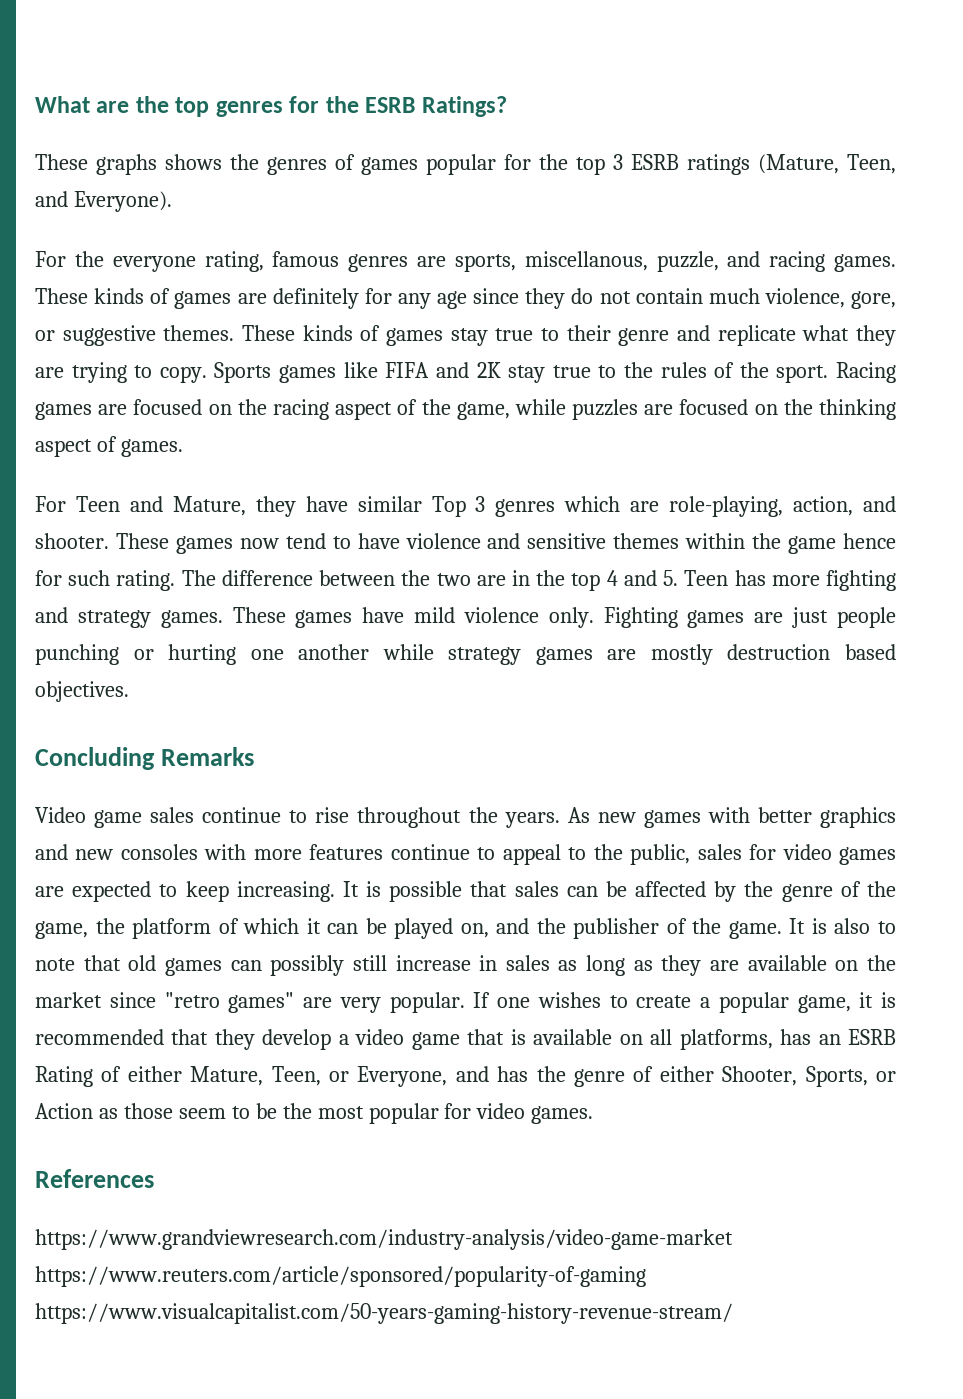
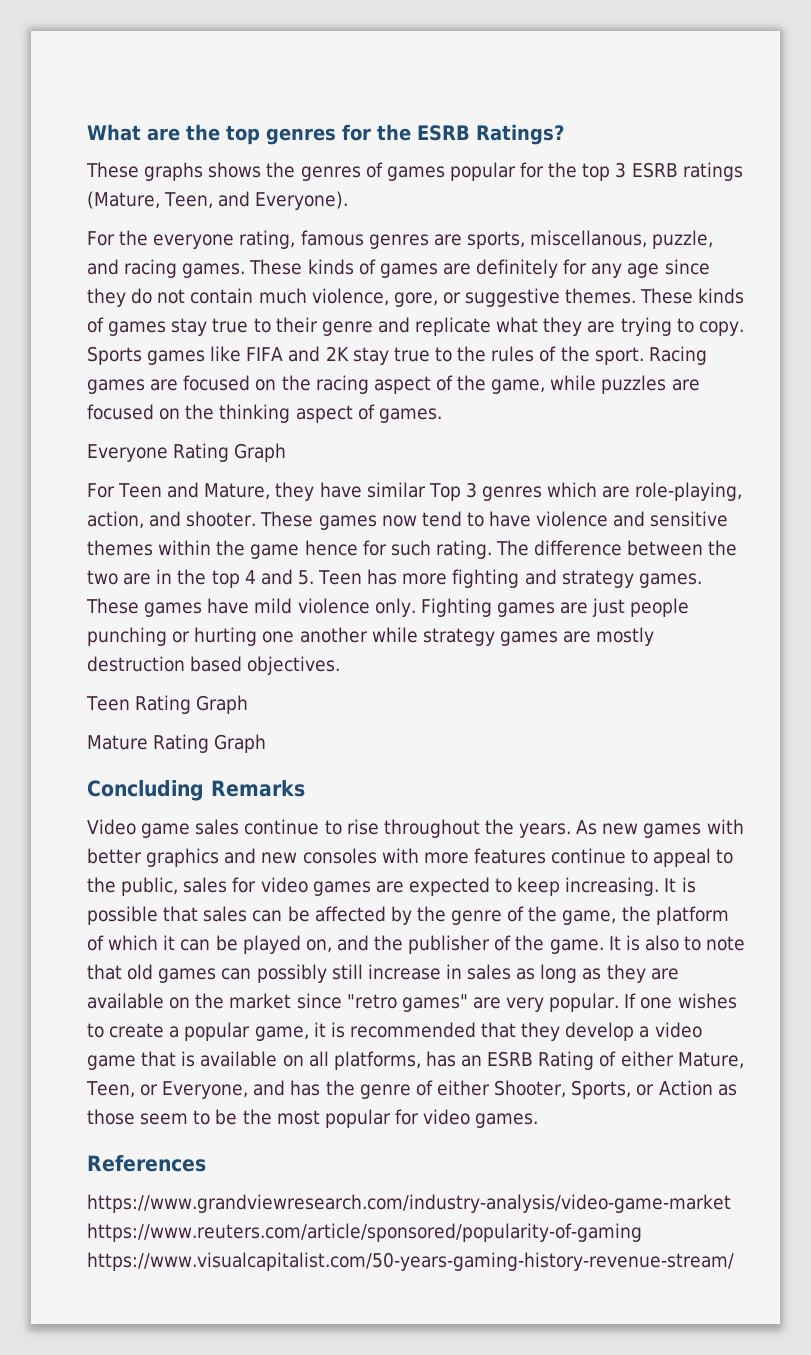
+ Everyone Rating Graph
+ Teen Rating Graph
+ Mature Rating Graph

